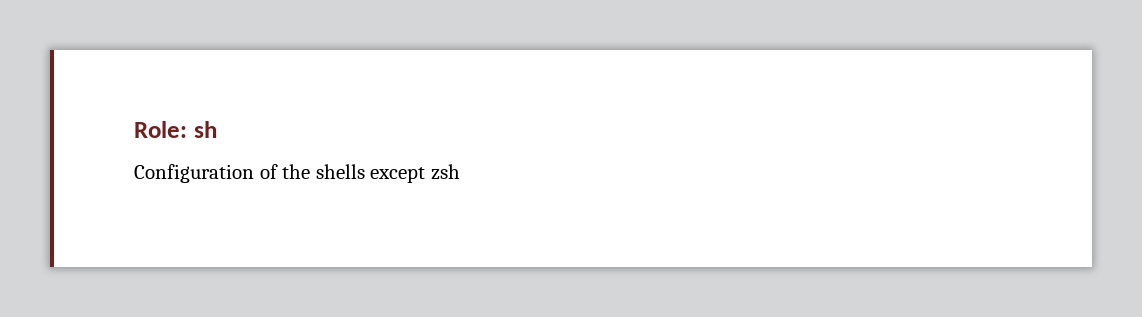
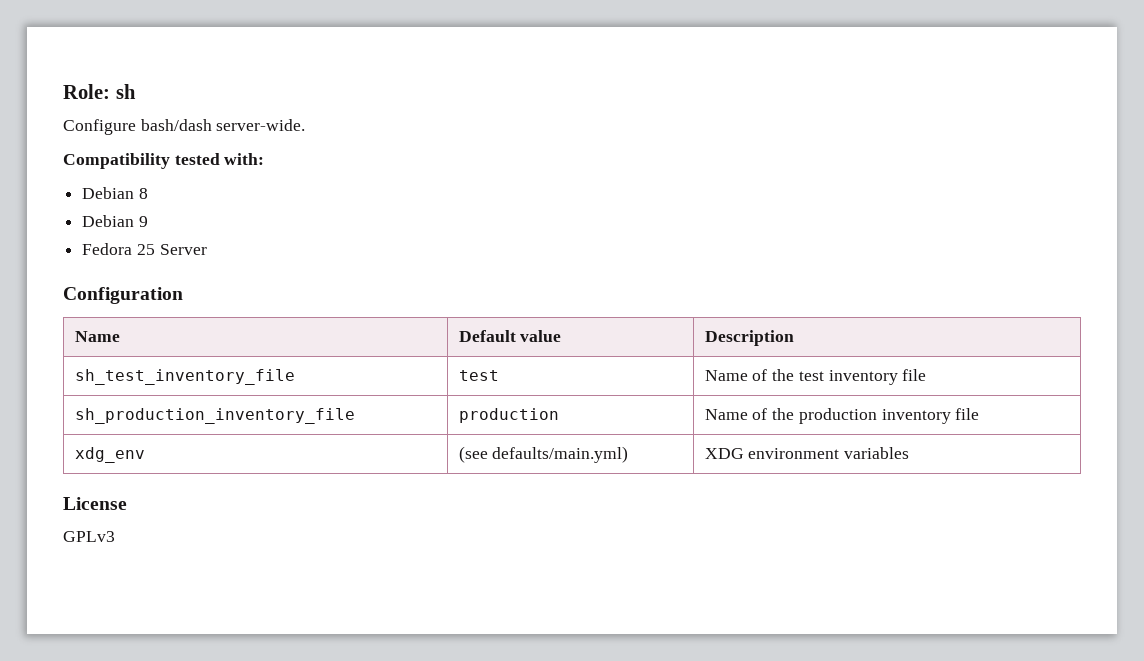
- Configuration of the shells except zsh
+ Configure bash/dash server-wide.
+ Compatibility tested with:
+ Debian 8
+ Debian 9
+ Fedora 25 Server
+ Configuration
+ Name | Default value | Description
+ sh_test_inventory_file | test | Name of the test inventory file
+ sh_production_inventory_file | production | Name of the production inventory file
+ xdg_env | (see defaults/main.yml) | XDG environment variables
+ License
+ GPLv3

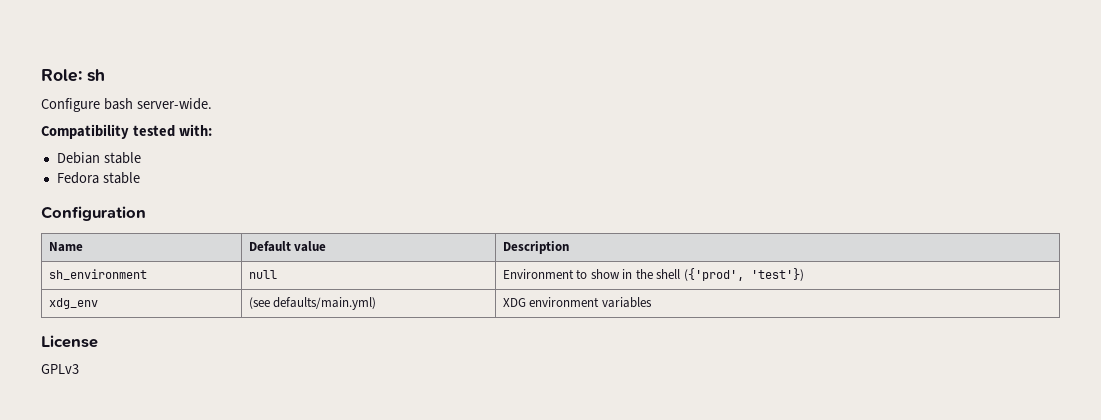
- Configure bash/dash server-wide.
+ Configure bash server-wide.
- Debian 8
- Debian 9
+ Debian stable
- Fedora 25 Server
+ Fedora stable
- sh_test_inventory_file | test | Name of the test inventory file
- sh_production_inventory_file | production | Name of the production inventory file
+ sh_environment | null | Environment to show in the shell ({'prod', 'test'})

